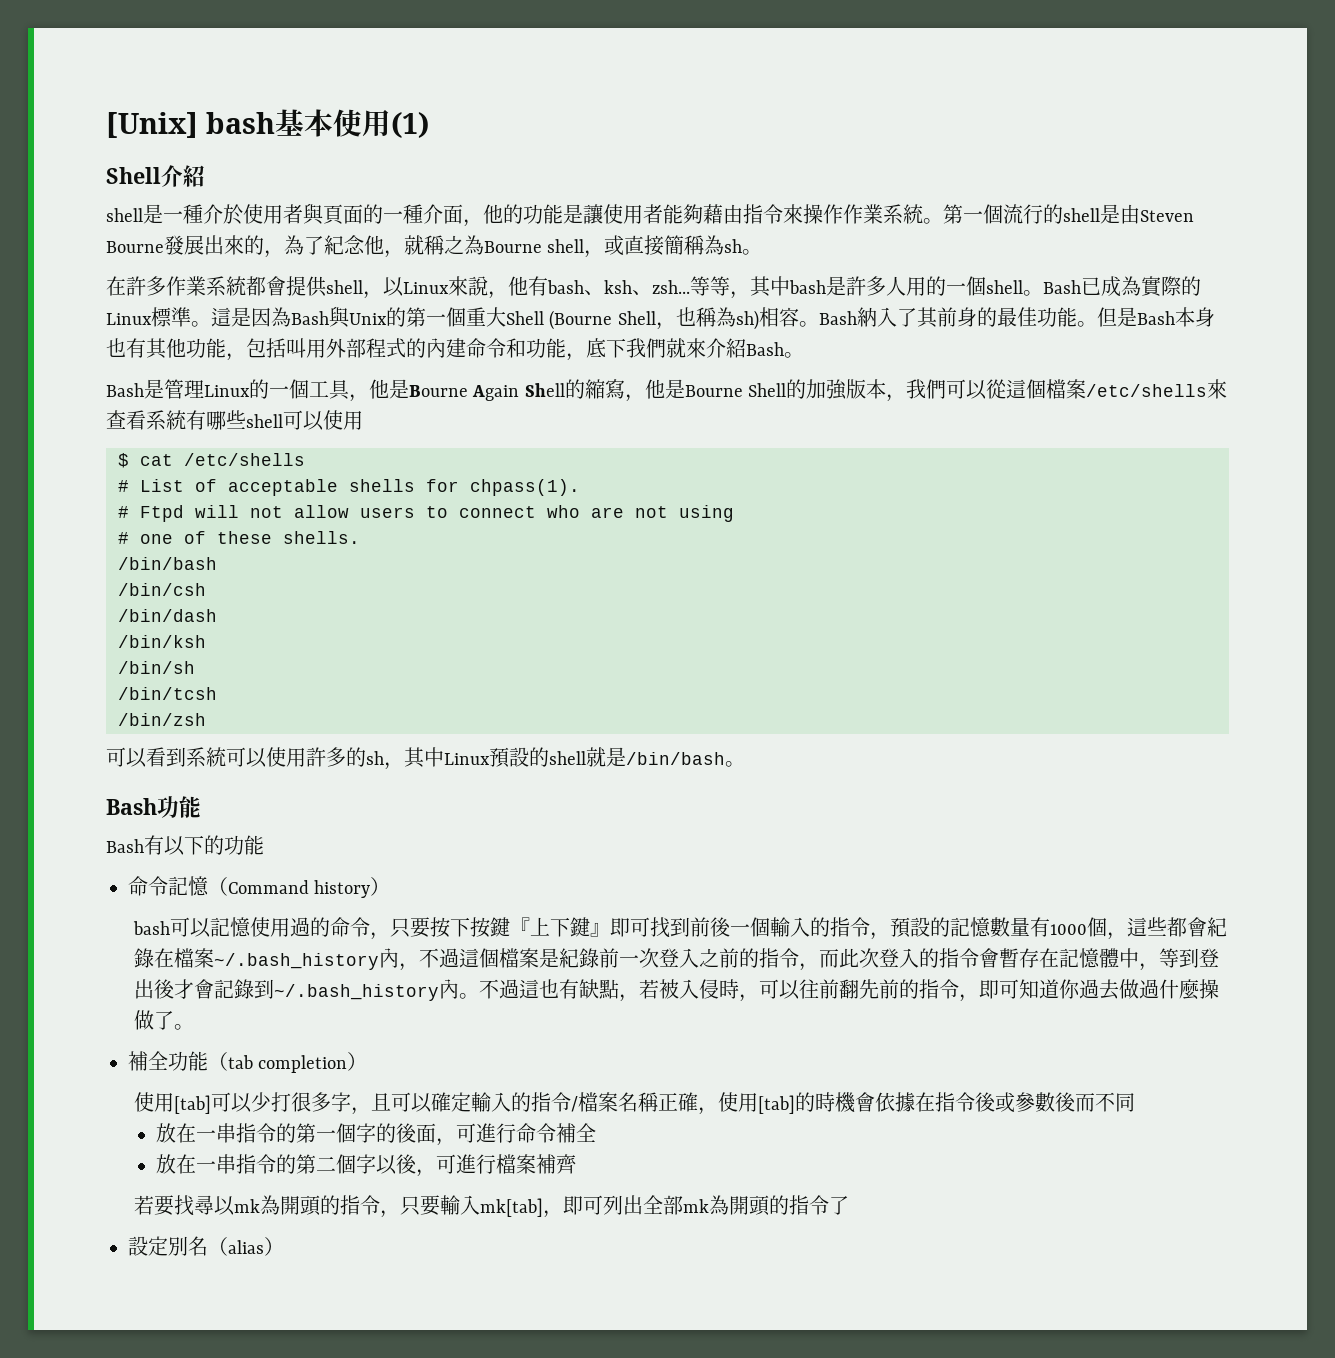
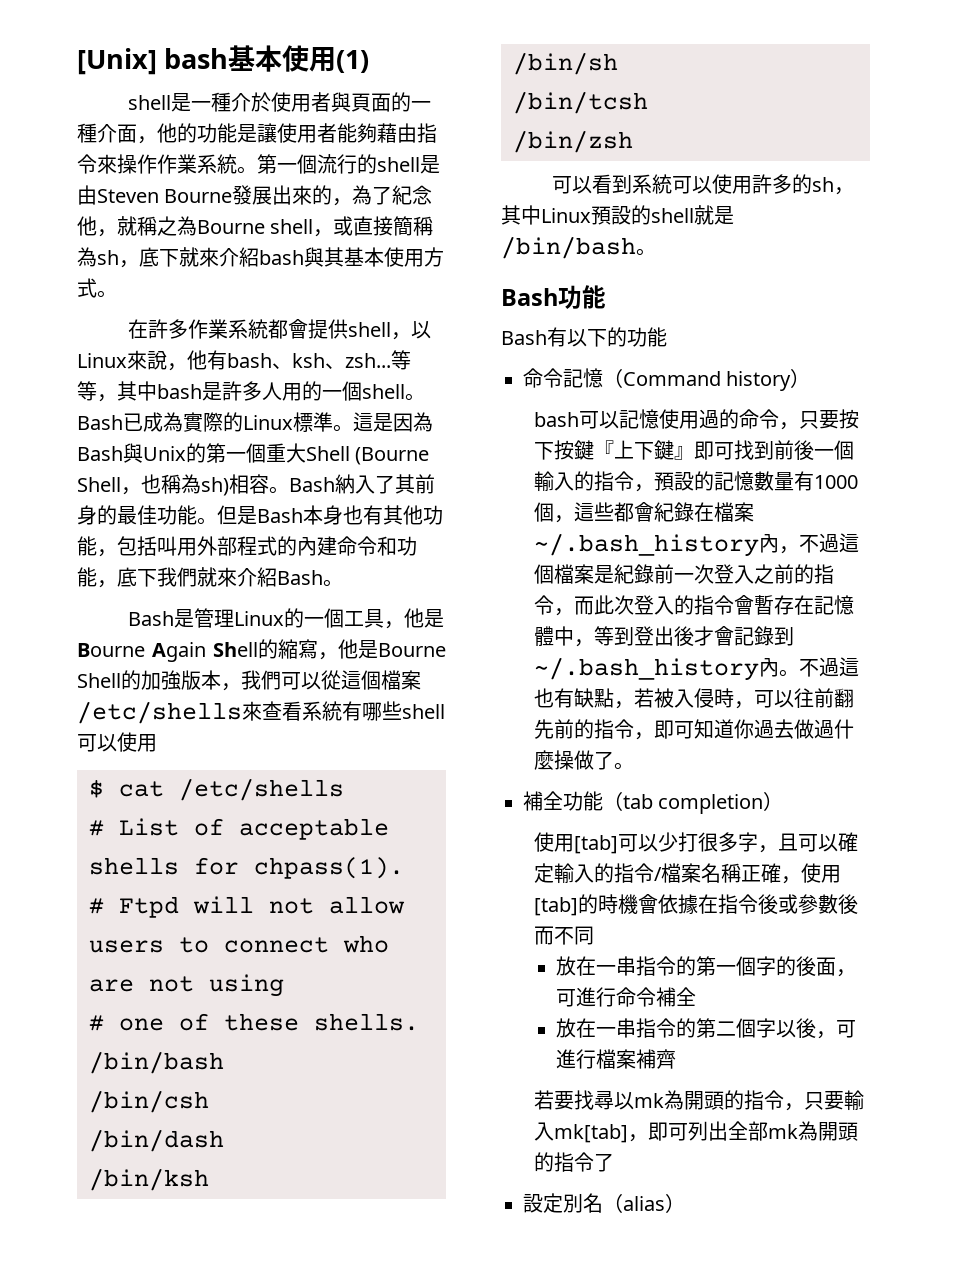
- Shell介紹
- 第一個流行的shell是由Steven Bourne發展出來的，為了紀念他，就稱之為Bourne shell，或直接簡稱為sh。
+ 第一個流行的shell是由Steven Bourne發展出來的，為了紀念他，就稱之為Bourne shell，或直接簡稱為sh，底下就來介紹bash與其基本使用方式。

